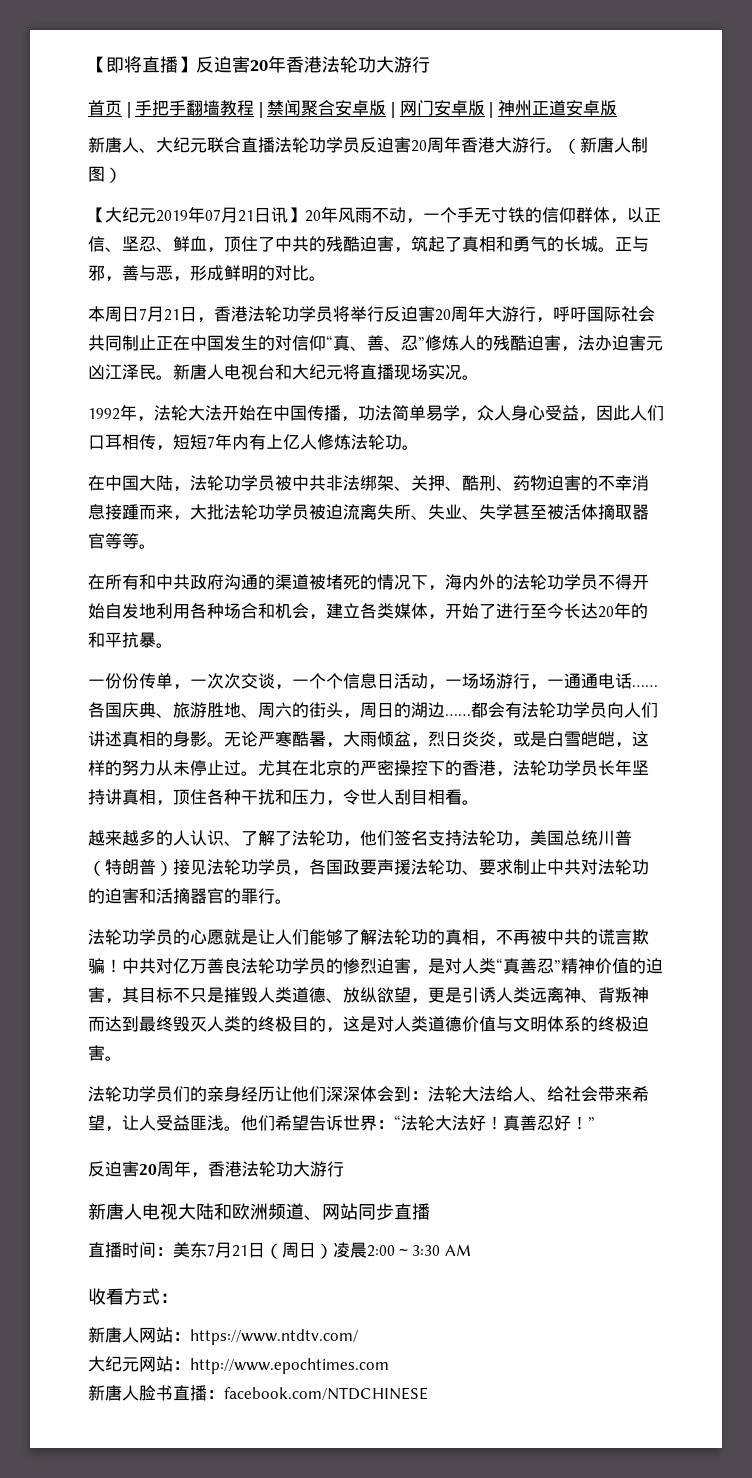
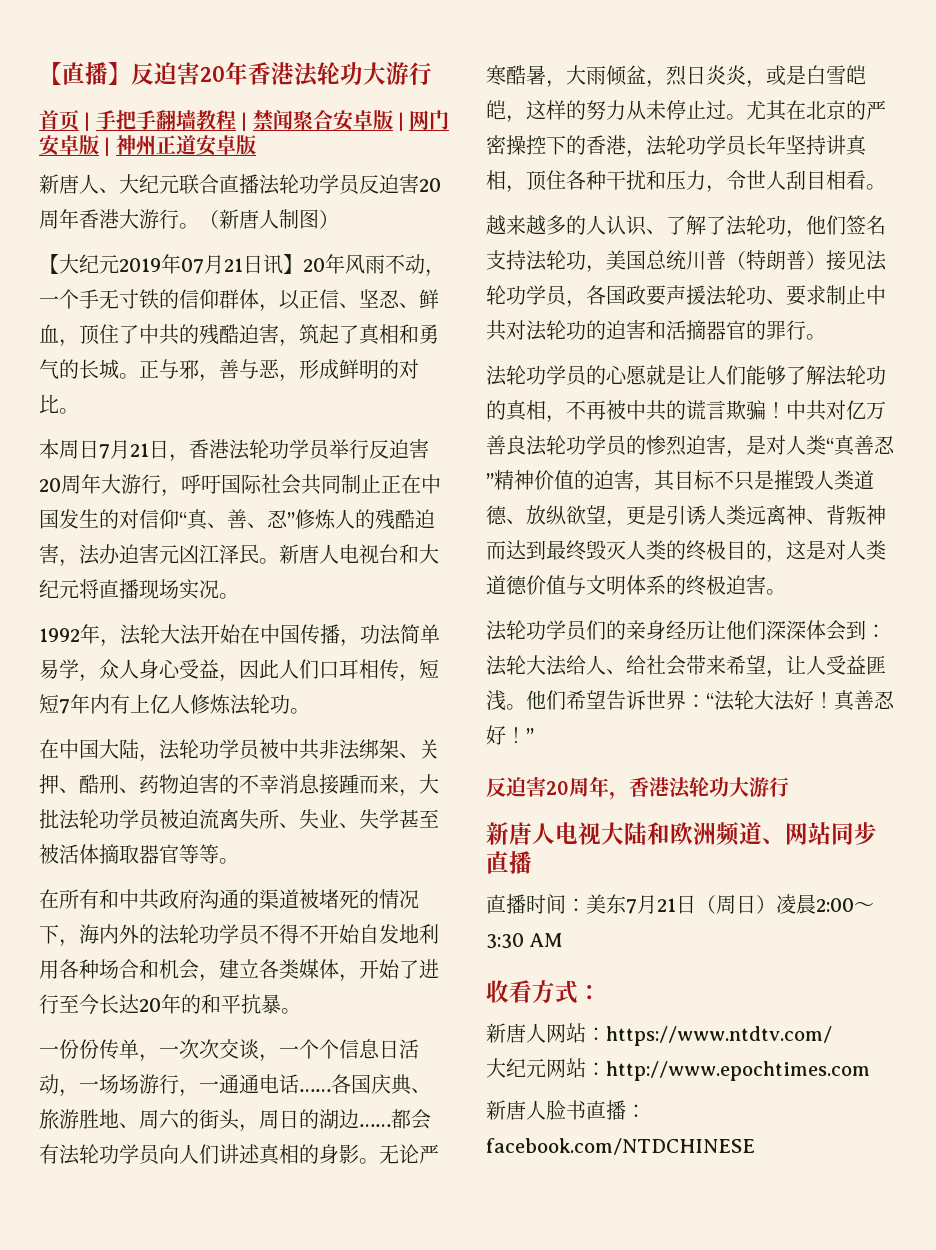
- 【即将直播】反迫害20年香港法轮功大游行
+ 【直播】反迫害20年香港法轮功大游行
- 本周日7月21日，香港法轮功学员将举行反迫害20周年大游行，呼吁国际社会共同制止正在中国发生的对信仰“真、善、忍”修炼人的残酷迫害，法办迫害元凶江泽民。
+ 本周日7月21日，香港法轮功学员举行反迫害20周年大游行，呼吁国际社会共同制止正在中国发生的对信仰“真、善、忍”修炼人的残酷迫害，法办迫害元凶江泽民。
- 在所有和中共政府沟通的渠道被堵死的情况下，海内外的法轮功学员不得开始自发地利用各种场合和机会，建立各类媒体，开始了进行至今长达20年的和平抗暴。
+ 在所有和中共政府沟通的渠道被堵死的情况下，海内外的法轮功学员不得不开始自发地利用各种场合和机会，建立各类媒体，开始了进行至今长达20年的和平抗暴。

